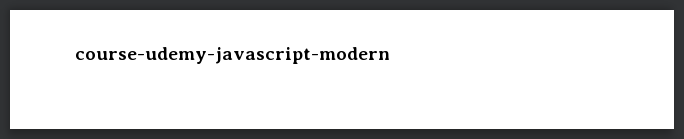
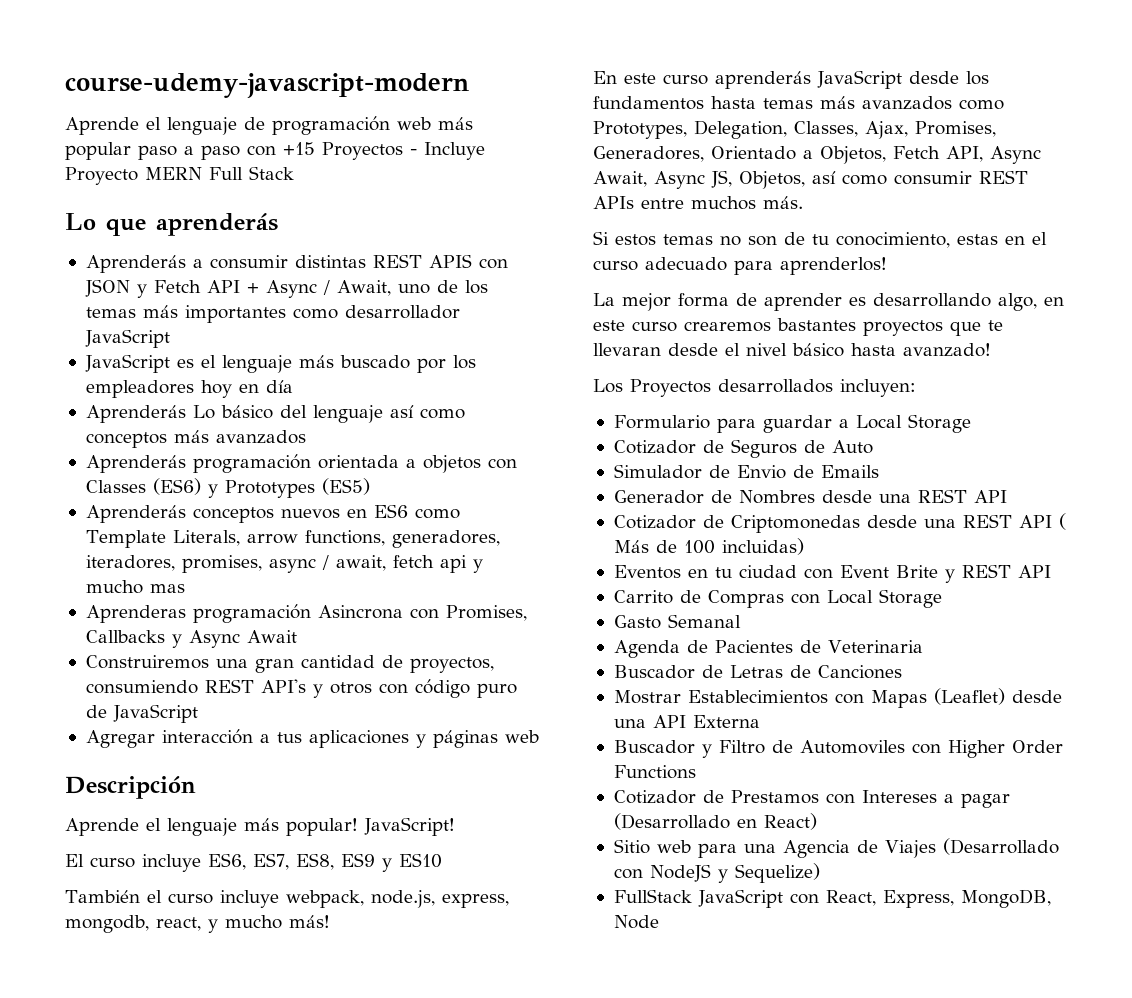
+ Aprende el lenguaje de programación web más popular paso a paso con +15 Proyectos - Incluye Proyecto MERN Full Stack
+ Lo que aprenderás
+ Aprenderás a consumir distintas REST APIS con JSON y Fetch API + Async / Await, uno de los temas más importantes como desarrollador JavaScript
+ JavaScript es el lenguaje más buscado por los empleadores hoy en día
+ Aprenderás Lo básico del lenguaje así como conceptos más avanzados
+ Aprenderás programación orientada a objetos con Classes (ES6) y Prototypes (ES5)
+ Aprenderás conceptos nuevos en ES6 como Template Literals, arrow functions, generadores, iteradores, promises, async / await, fetch api y mucho mas
+ Aprenderas programación Asincrona con Promises, Callbacks y Async Await
+ Construiremos una gran cantidad de proyectos, consumiendo REST API's y otros con código puro de JavaScript
+ Agregar interacción a tus aplicaciones y páginas web
+ Descripción
+ Aprende el lenguaje más popular! JavaScript!
+ El curso incluye ES6, ES7, ES8, ES9 y ES10
+ También el curso incluye webpack, node.js, express, mongodb, react, y mucho más!
+ En este curso aprenderás JavaScript desde los fundamentos hasta temas más avanzados como Prototypes, Delegation, Classes, Ajax, Promises, Generadores, Orientado a Objetos, Fetch API, Async Await, Async JS, Objetos, así como consumir REST APIs entre muchos más.
+ Si estos temas no son de tu conocimiento, estas en el curso adecuado para aprenderlos!
+ La mejor forma de aprender es desarrollando algo, en este curso crearemos bastantes proyectos que te llevaran desde el nivel básico hasta avanzado!
+ Los Proyectos desarrollados incluyen:
+ Formulario para guardar a Local Storage
+ Cotizador de Seguros de Auto
+ Simulador de Envio de Emails
+ Generador de Nombres desde una REST API
+ Cotizador de Criptomonedas desde una REST API ( Más de 100 incluidas)
+ Eventos en tu ciudad con Event Brite y REST API
+ Carrito de Compras con Local Storage
+ Gasto Semanal
+ Agenda de Pacientes de Veterinaria
+ Buscador de Letras de Canciones
+ Mostrar Establecimientos con Mapas (Leaflet) desde una API Externa
+ Buscador y Filtro de Automoviles con Higher Order Functions
+ Cotizador de Prestamos con Intereses a pagar (Desarrollado en React)
+ Sitio web para una Agencia de Viajes (Desarrollado con NodeJS y Sequelize)
+ FullStack JavaScript con React, Express, MongoDB, Node

